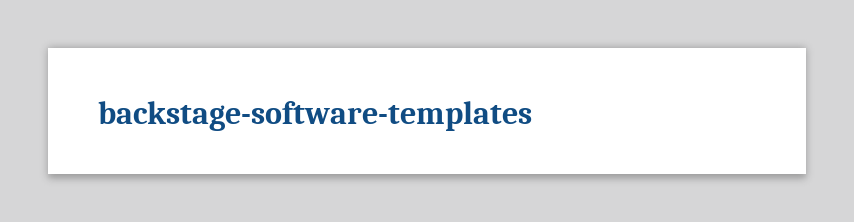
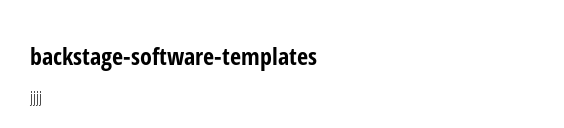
+ jjjj

